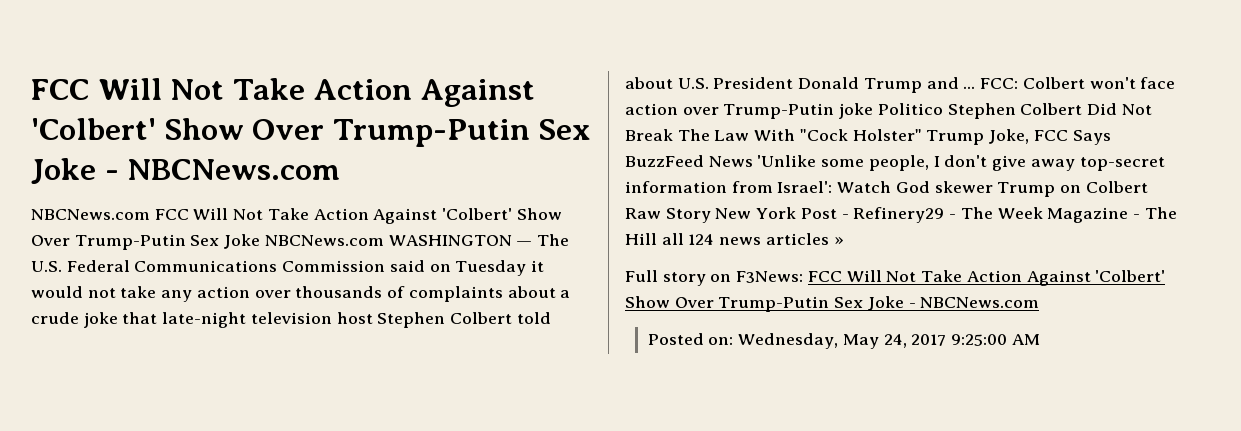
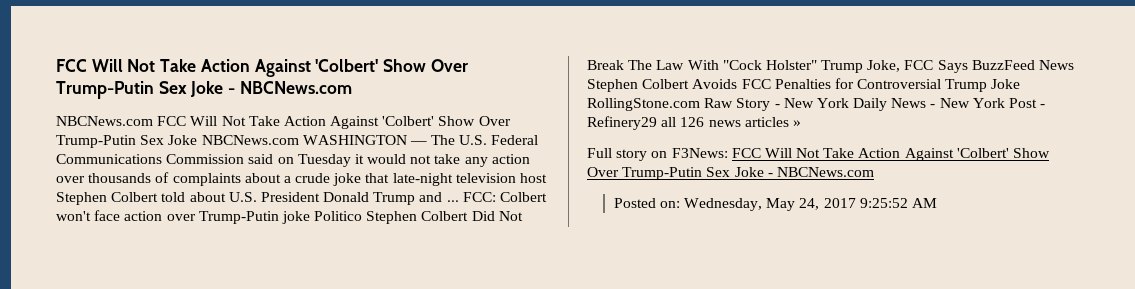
- FCC: Colbert won't face action over Trump-Putin joke Politico Stephen Colbert Did Not Break The Law With "Cock Holster" Trump Joke, FCC Says BuzzFeed News 'Unlike some people, I don't give away top-secret information from Israel': Watch God skewer Trump on Colbert Raw Story New York Post - Refinery29 - The Week Magazine - The Hill all 124 news articles »
+ FCC: Colbert won't face action over Trump-Putin joke Politico Stephen Colbert Did Not Break The Law With "Cock Holster" Trump Joke, FCC Says BuzzFeed News Stephen Colbert Avoids FCC Penalties for Controversial Trump Joke RollingStone.com Raw Story - New York Daily News - New York Post - Refinery29 all 126 news articles »
- Posted on: Wednesday, May 24, 2017 9:25:00 AM
+ Posted on: Wednesday, May 24, 2017 9:25:52 AM

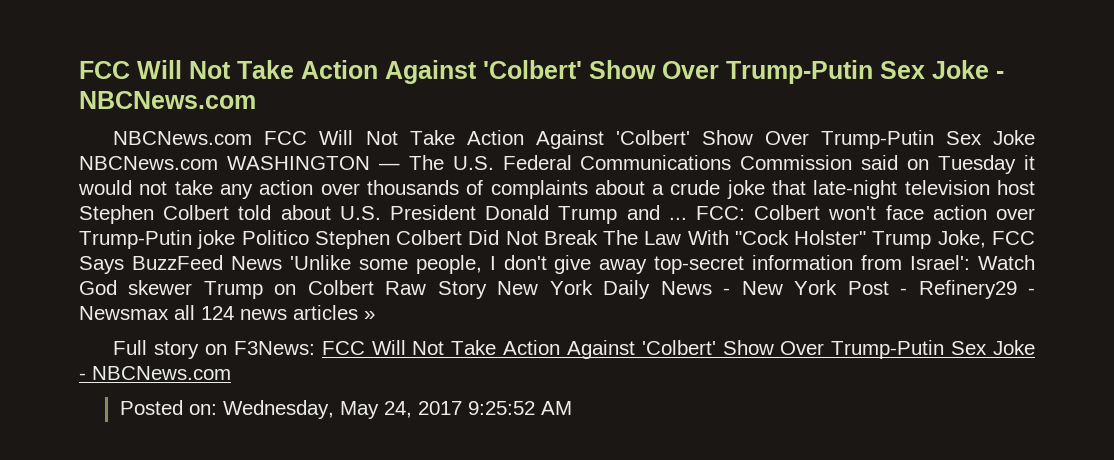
- FCC: Colbert won't face action over Trump-Putin joke Politico Stephen Colbert Did Not Break The Law With "Cock Holster" Trump Joke, FCC Says BuzzFeed News Stephen Colbert Avoids FCC Penalties for Controversial Trump Joke RollingStone.com Raw Story - New York Daily News - New York Post - Refinery29 all 126 news articles »
+ FCC: Colbert won't face action over Trump-Putin joke Politico Stephen Colbert Did Not Break The Law With "Cock Holster" Trump Joke, FCC Says BuzzFeed News 'Unlike some people, I don't give away top-secret information from Israel': Watch God skewer Trump on Colbert Raw Story New York Daily News - New York Post - Refinery29 - Newsmax all 124 news articles »

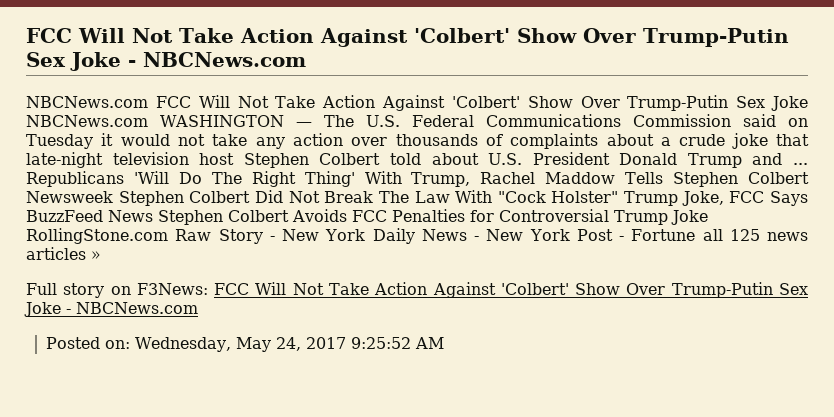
- FCC: Colbert won't face action over Trump-Putin joke Politico Stephen Colbert Did Not Break The Law With "Cock Holster" Trump Joke, FCC Says BuzzFeed News 'Unlike some people, I don't give away top-secret information from Israel': Watch God skewer Trump on Colbert Raw Story New York Daily News - New York Post - Refinery29 - Newsmax all 124 news articles »
+ Republicans 'Will Do The Right Thing' With Trump, Rachel Maddow Tells Stephen Colbert Newsweek Stephen Colbert Did Not Break The Law With "Cock Holster" Trump Joke, FCC Says BuzzFeed News Stephen Colbert Avoids FCC Penalties for Controversial Trump Joke RollingStone.com Raw Story - New York Daily News - New York Post - Fortune all 125 news articles »

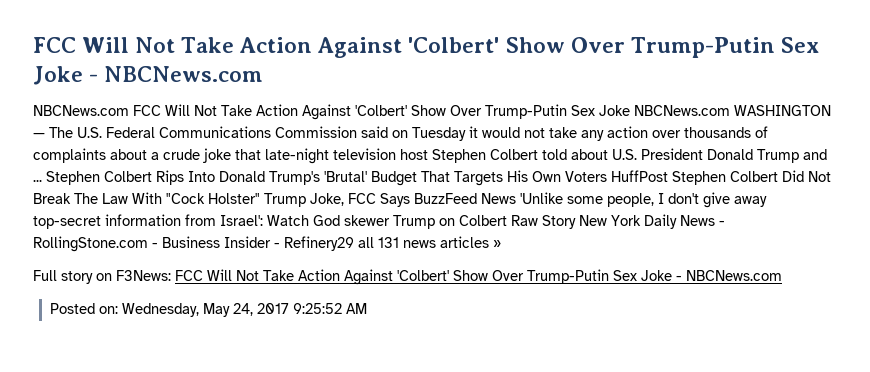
- Republicans 'Will Do The Right Thing' With Trump, Rachel Maddow Tells Stephen Colbert Newsweek Stephen Colbert Did Not Break The Law With "Cock Holster" Trump Joke, FCC Says BuzzFeed News Stephen Colbert Avoids FCC Penalties for Controversial Trump Joke RollingStone.com Raw Story - New York Daily News - New York Post - Fortune all 125 news articles »
+ Stephen Colbert Rips Into Donald Trump's 'Brutal' Budget That Targets His Own Voters HuffPost Stephen Colbert Did Not Break The Law With "Cock Holster" Trump Joke, FCC Says BuzzFeed News 'Unlike some people, I don't give away top-secret information from Israel': Watch God skewer Trump on Colbert Raw Story New York Daily News - RollingStone.com - Business Insider - Refinery29 all 131 news articles »

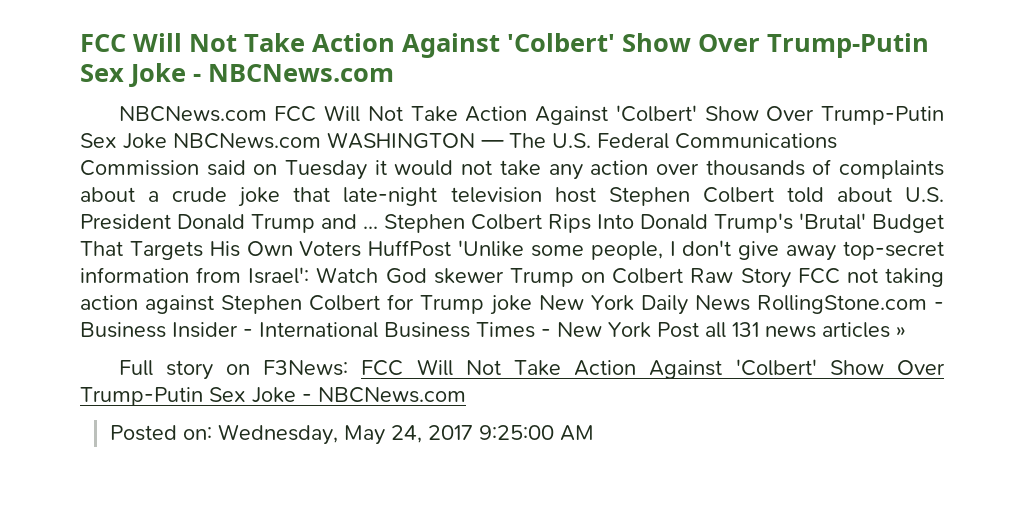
- Stephen Colbert Rips Into Donald Trump's 'Brutal' Budget That Targets His Own Voters HuffPost Stephen Colbert Did Not Break The Law With "Cock Holster" Trump Joke, FCC Says BuzzFeed News 'Unlike some people, I don't give away top-secret information from Israel': Watch God skewer Trump on Colbert Raw Story New York Daily News - RollingStone.com - Business Insider - Refinery29 all 131 news articles »
+ Stephen Colbert Rips Into Donald Trump's 'Brutal' Budget That Targets His Own Voters HuffPost 'Unlike some people, I don't give away top-secret information from Israel': Watch God skewer Trump on Colbert Raw Story FCC not taking action against Stephen Colbert for Trump joke New York Daily News RollingStone.com - Business Insider - International Business Times - New York Post all 131 news articles »
- Posted on: Wednesday, May 24, 2017 9:25:52 AM
+ Posted on: Wednesday, May 24, 2017 9:25:00 AM

